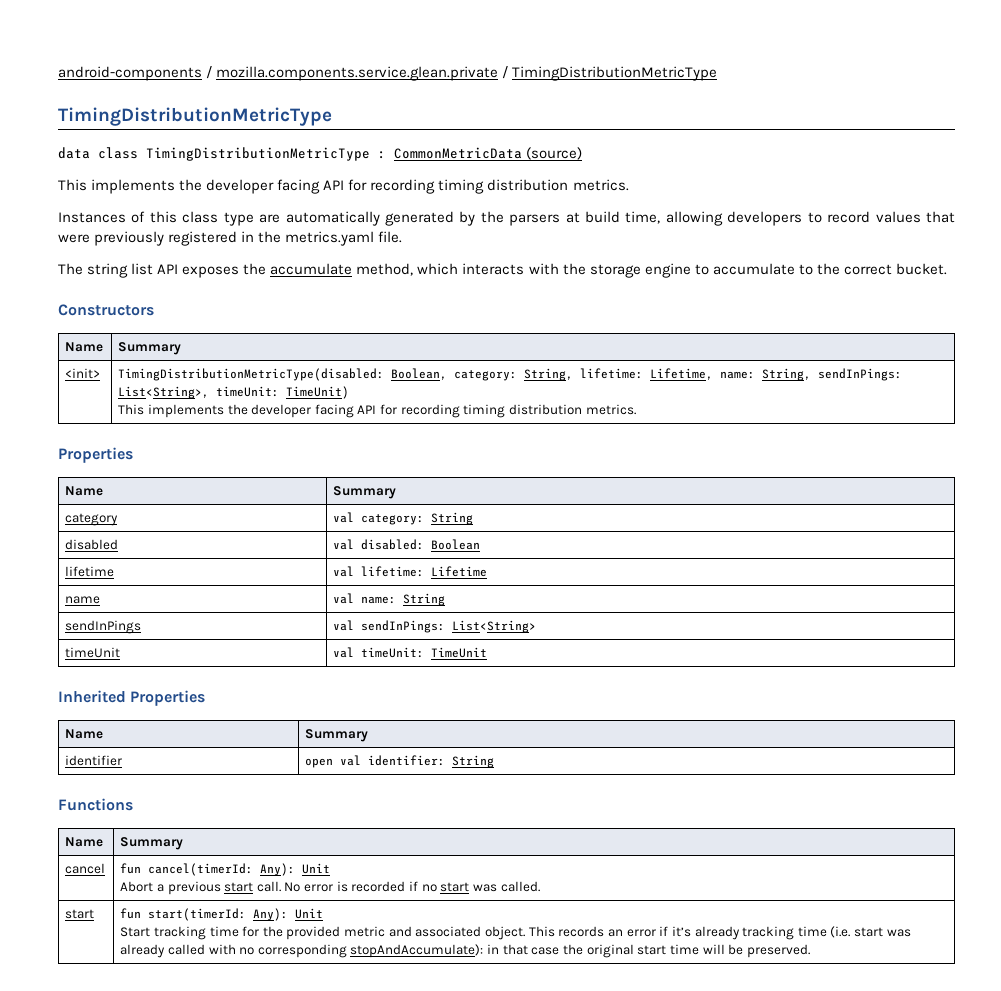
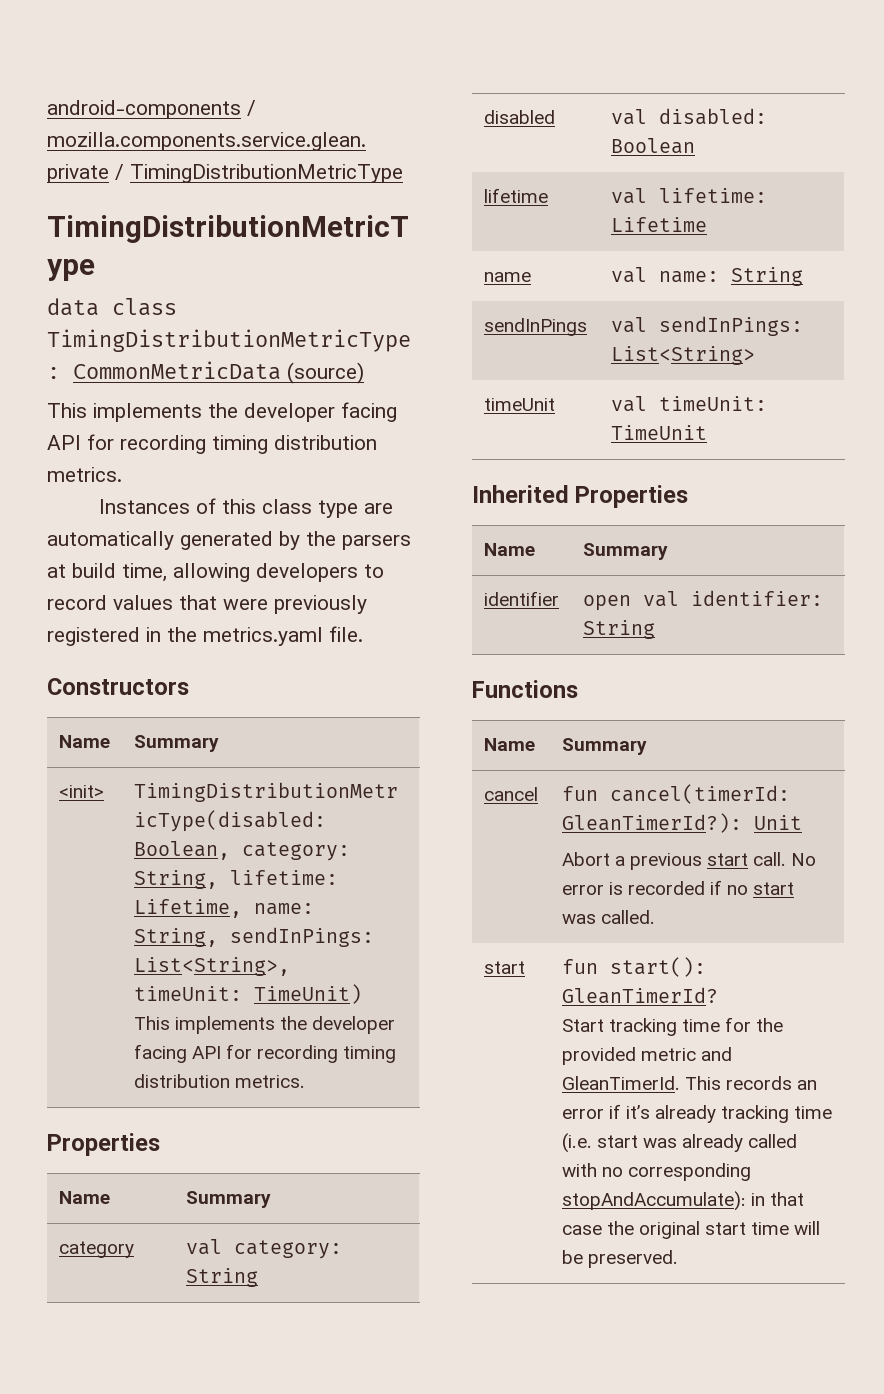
- The string list API exposes the accumulate method, which interacts with the storage engine to accumulate to the correct bucket.
- cancel | fun cancel(timerId: Any): Unit
+ cancel | fun cancel(timerId: GleanTimerId?): Unit
- fun start(timerId: Any): Unit
+ fun start(): GleanTimerId?
- Start tracking time for the provided metric and associated object.
+ Start tracking time for the provided metric and GleanTimerId.

